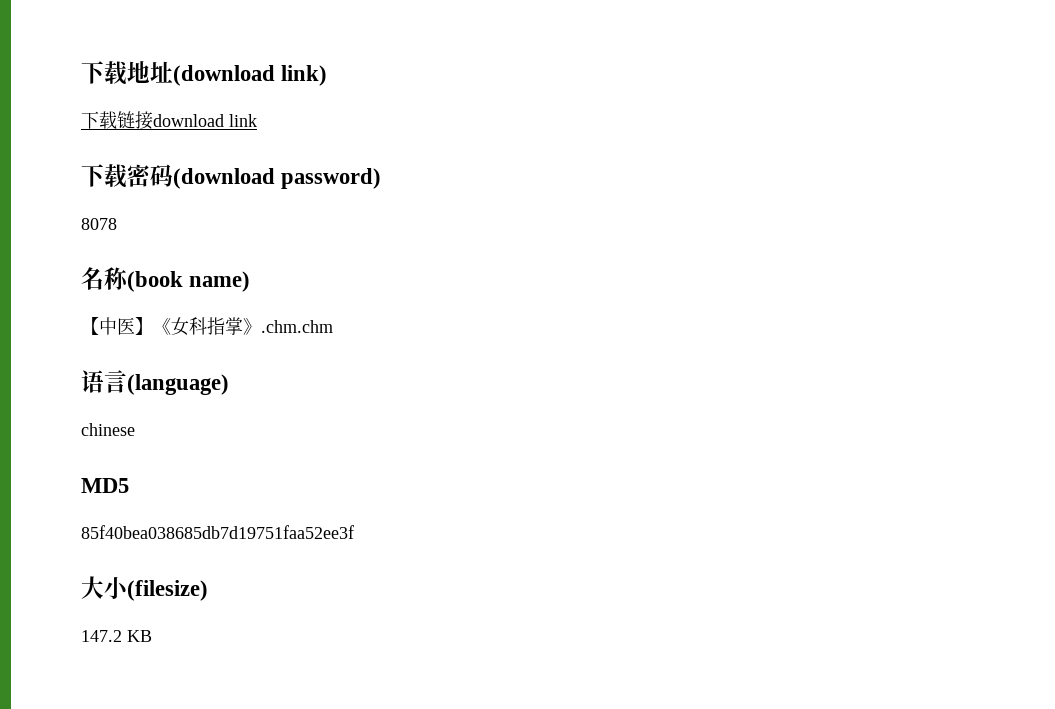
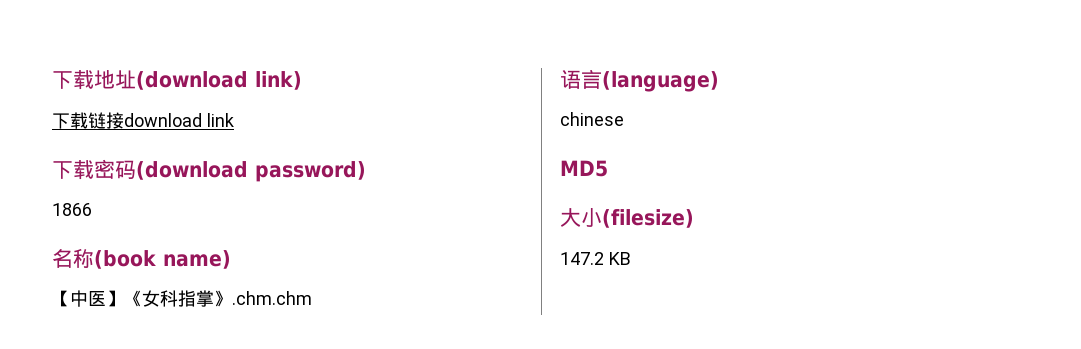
- 8078
+ 1866
- 85f40bea038685db7d19751faa52ee3f

